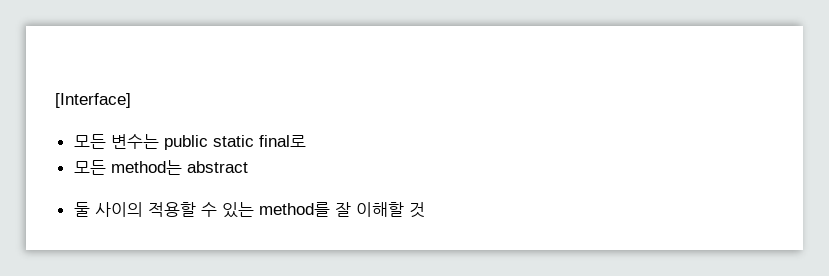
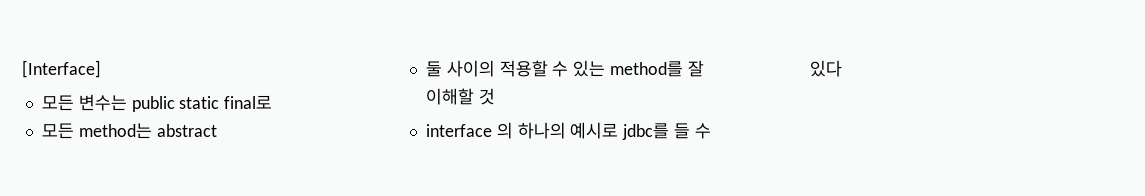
+ interface 의 하나의 예시로 jdbc를 들 수 있다

